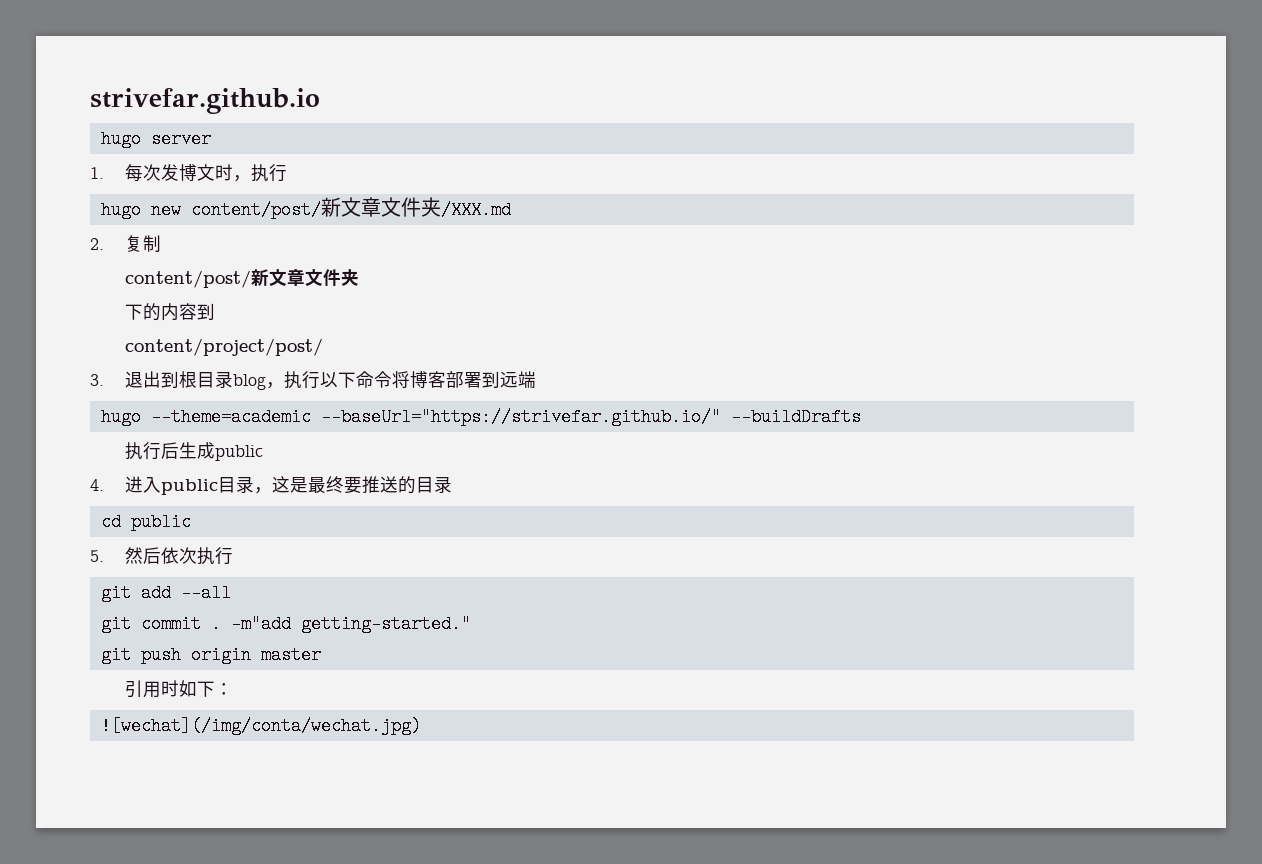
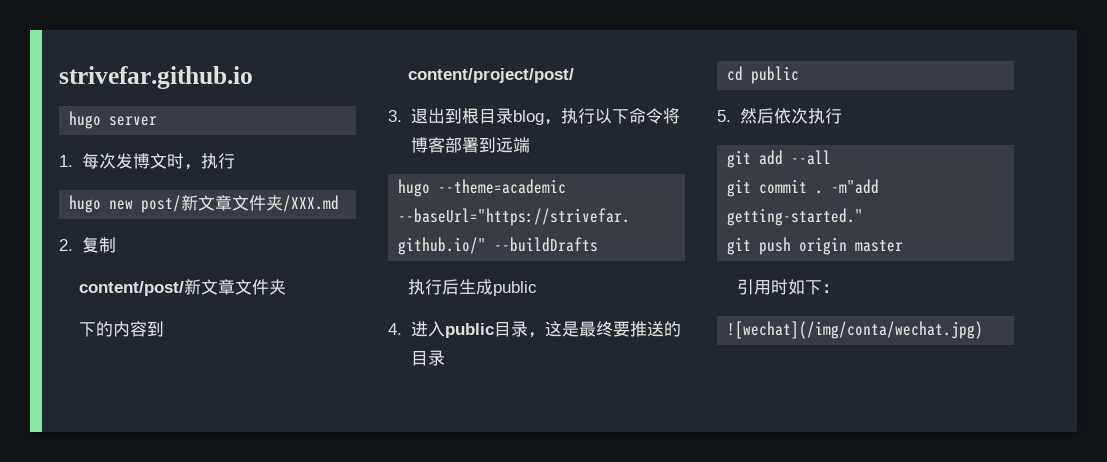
- hugo new content/post/新文章文件夹/XXX.md
+ hugo new post/新文章文件夹/XXX.md

